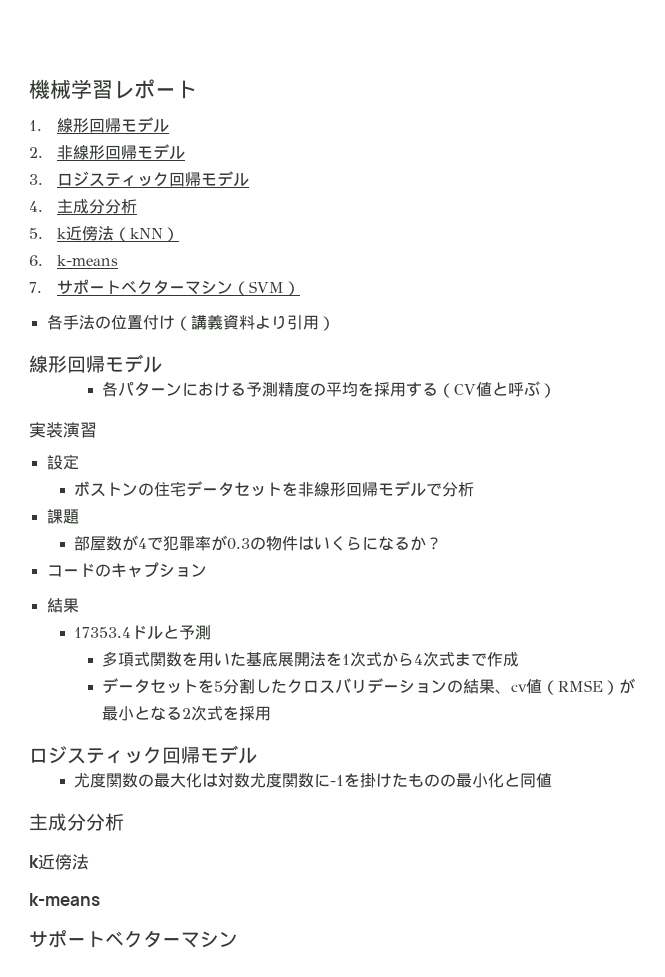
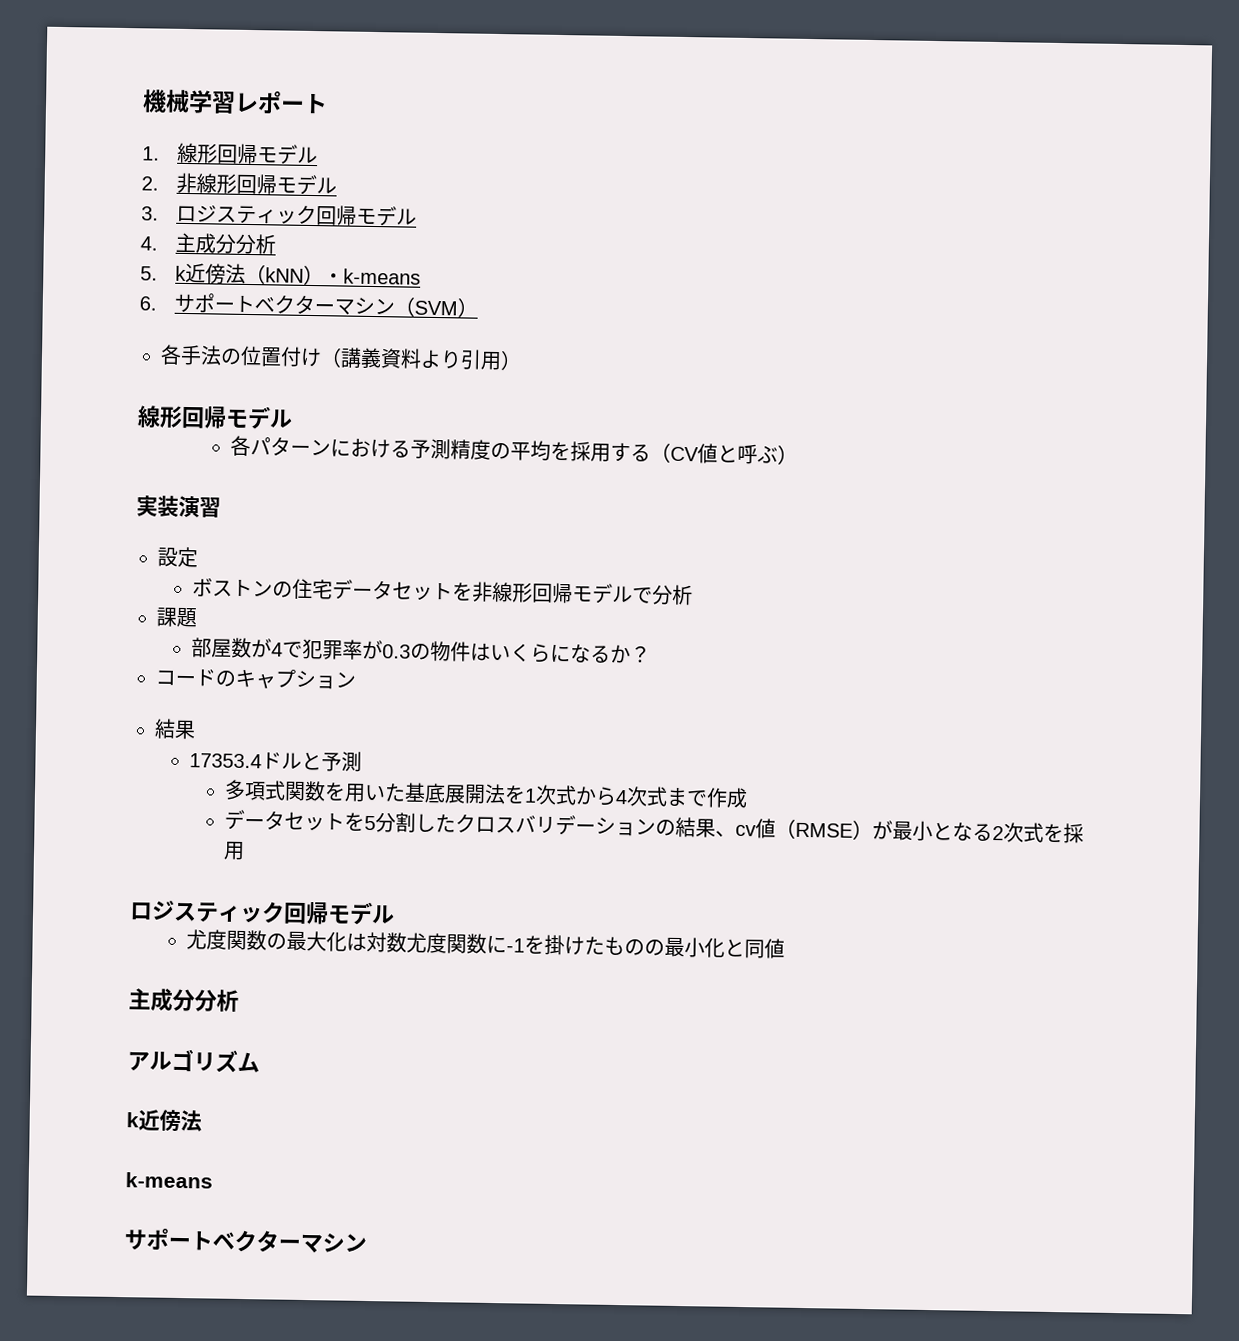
- 5. k近傍法（kNN）
- 6. k-means
- 7.サポートベクターマシン（SVM）
+ 5. k近傍法（kNN）・k-means
+ 6.サポートベクターマシン（SVM）
+ アルゴリズム

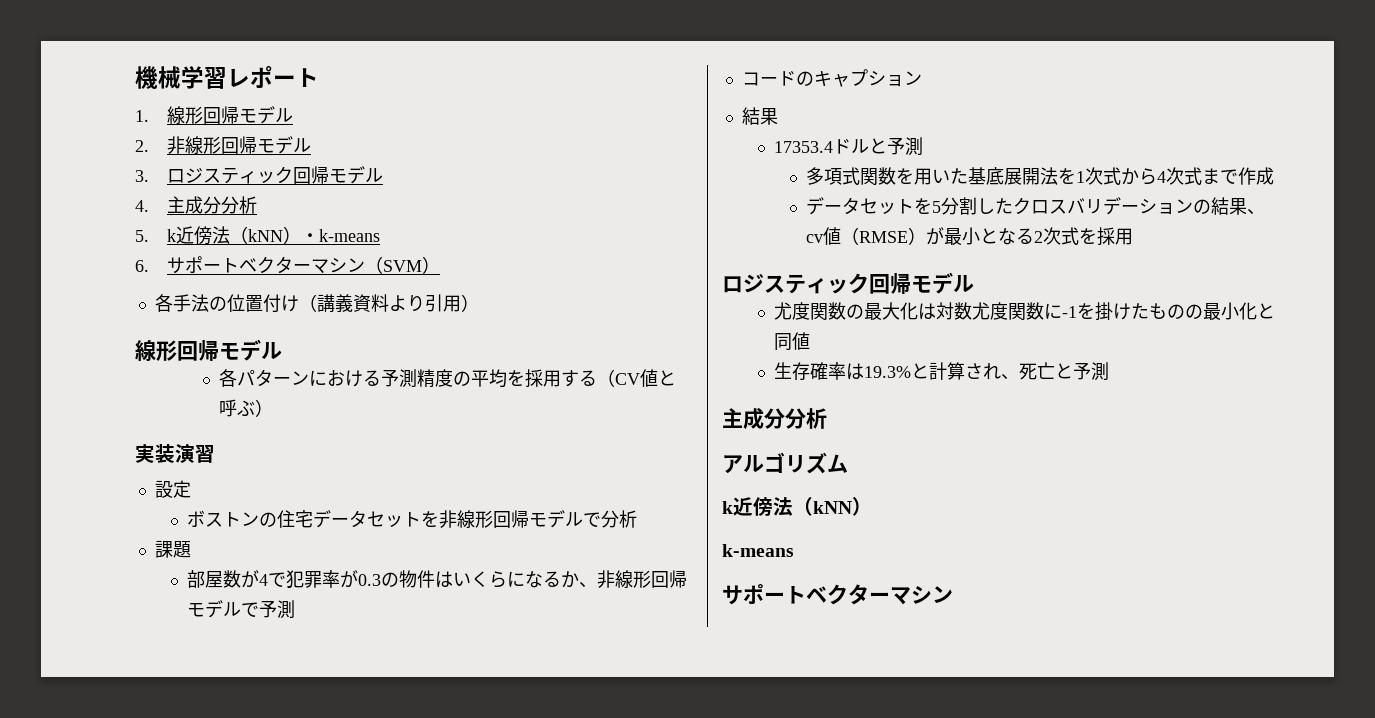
- 部屋数が4で犯罪率が0.3の物件はいくらになるか？
+ 部屋数が4で犯罪率が0.3の物件はいくらになるか、非線形回帰モデルで予測
+ 生存確率は19.3%と計算され、死亡と予測
  アルゴリズム
- k近傍法
+ k近傍法（kNN）

